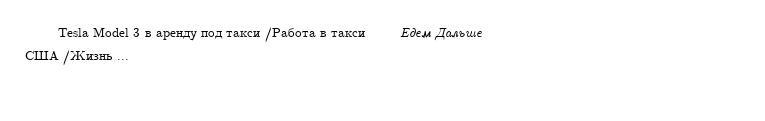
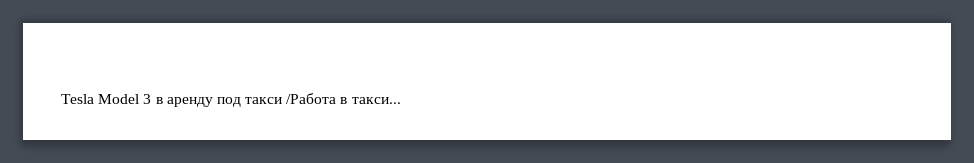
- Tesla Model 3 в аренду под такси /Работа в такси США /Жизнь ...
- Едем Дальше
+ Tesla Model 3 в аренду под такси /Работа в такси...

